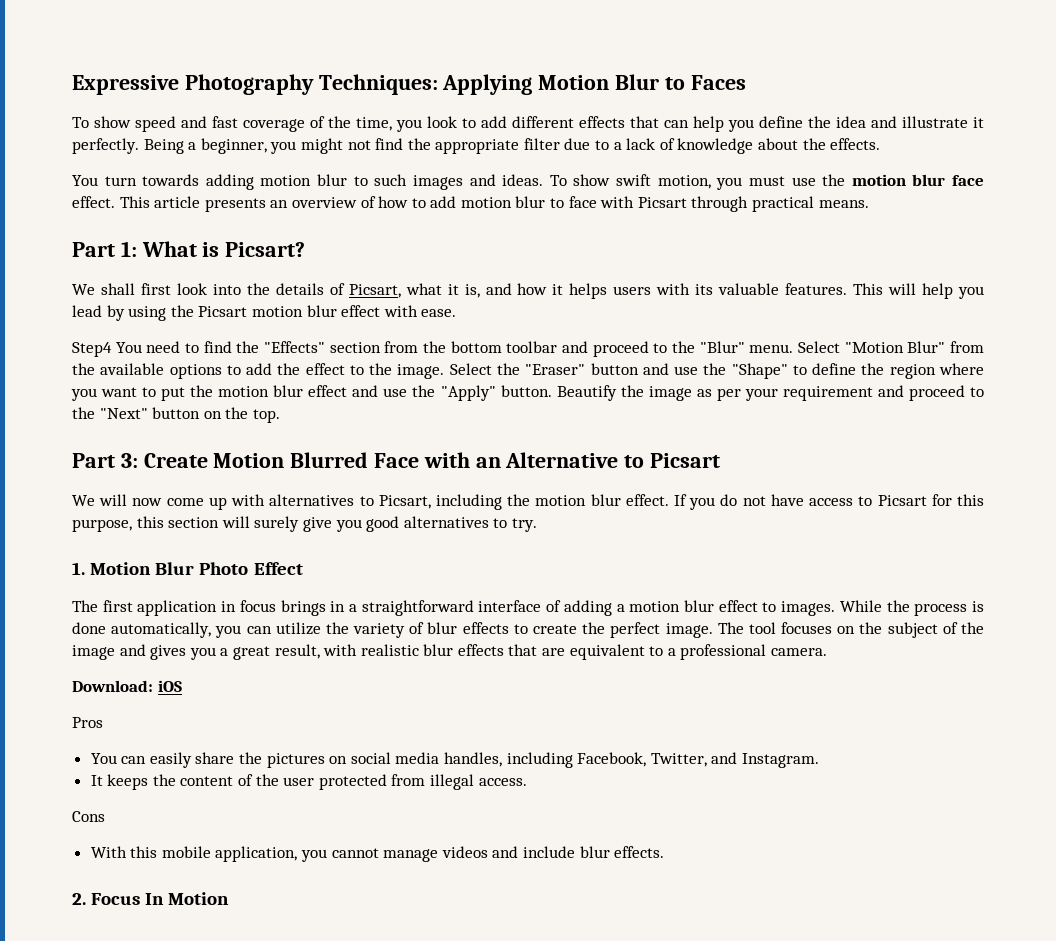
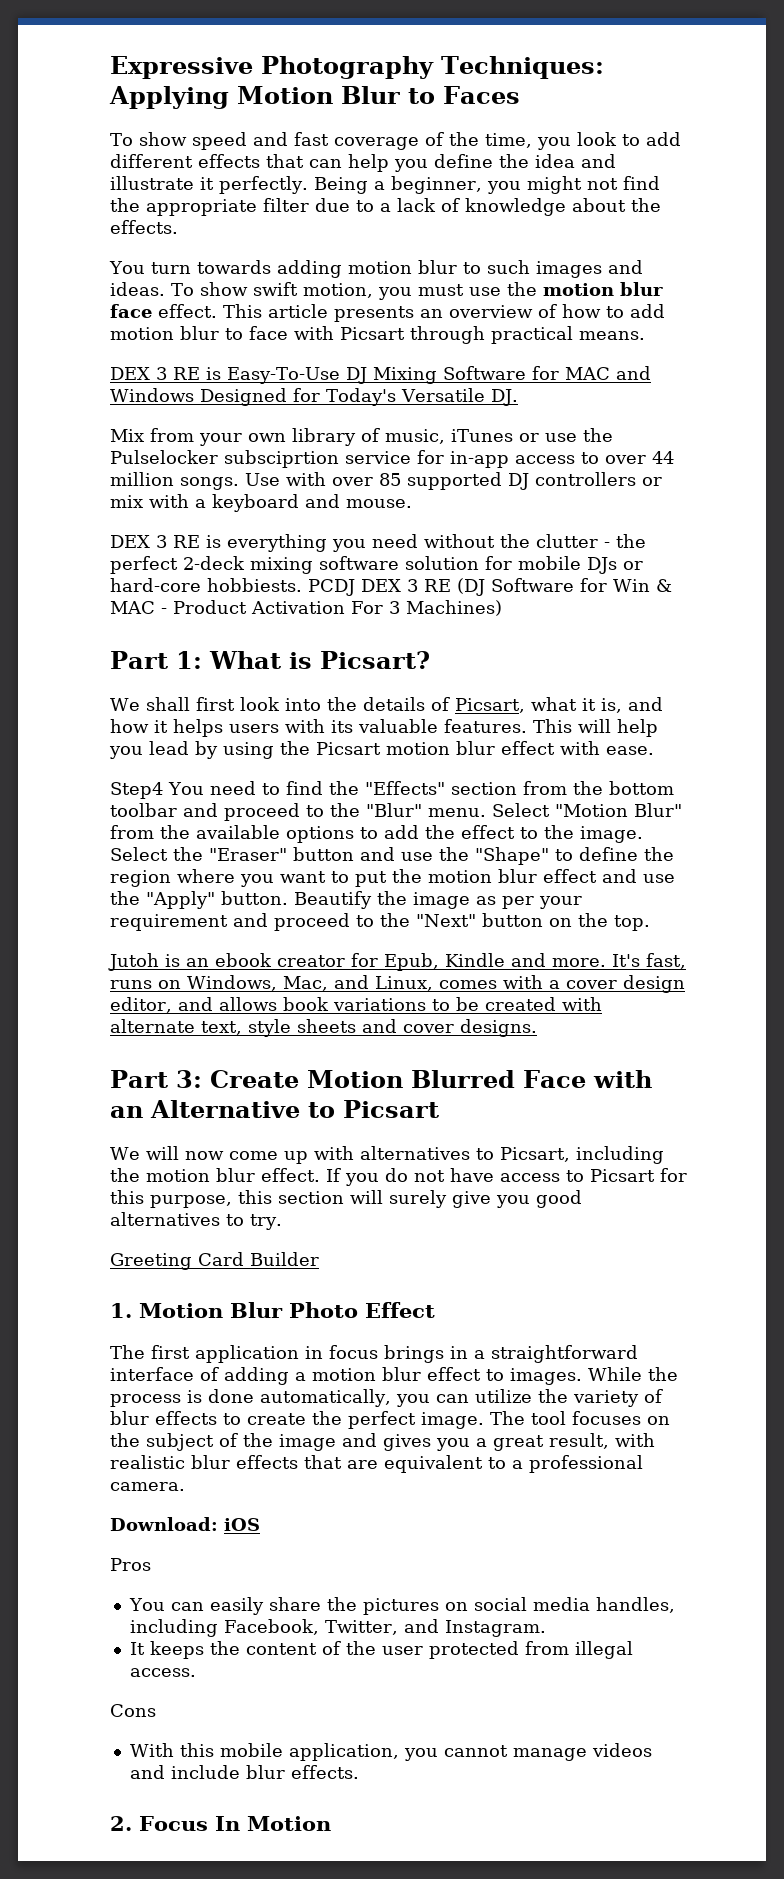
+ DEX 3 RE is Easy-To-Use DJ Mixing Software for MAC and Windows Designed for Today's Versatile DJ.
+ Mix from your own library of music, iTunes or use the Pulselocker subsciprtion service for in-app access to over 44 million songs. Use with over 85 supported DJ controllers or mix with a keyboard and mouse.
+ DEX 3 RE is everything you need without the clutter - the perfect 2-deck mixing software solution for mobile DJs or hard-core hobbiests. PCDJ DEX 3 RE (DJ Software for Win & MAC - Product Activation For 3 Machines)
+ Jutoh is an ebook creator for Epub, Kindle and more. It's fast, runs on Windows, Mac, and Linux, comes with a cover design editor, and allows book variations to be created with alternate text, style sheets and cover designs.
+ Greeting Card Builder

